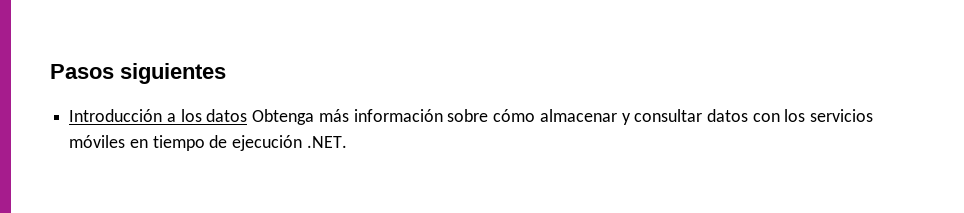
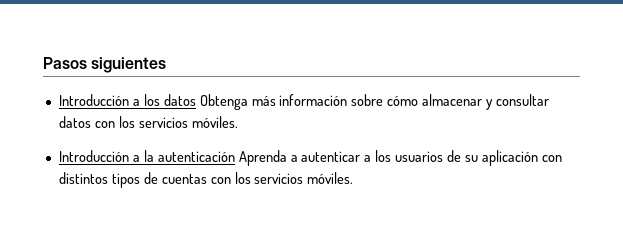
- Introducción a los datos Obtenga más información sobre cómo almacenar y consultar datos con los servicios móviles en tiempo de ejecución .NET.
+ Introducción a los datos Obtenga más información sobre cómo almacenar y consultar datos con los servicios móviles.
+ Introducción a la autenticación Aprenda a autenticar a los usuarios de su aplicación con distintos tipos de cuentas con los servicios móviles.

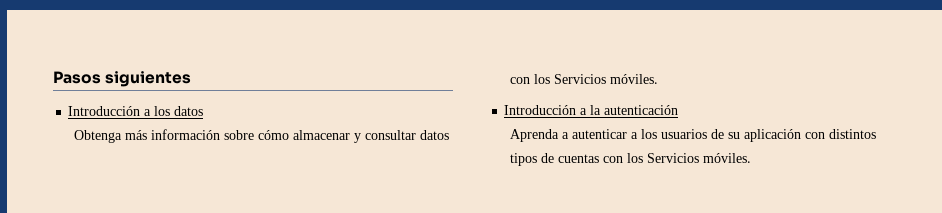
- Introducción a los datos Obtenga más información sobre cómo almacenar y consultar datos con los servicios móviles.
+ Introducción a los datos
+ Obtenga más información sobre cómo almacenar y consultar datos con los Servicios móviles.
- Introducción a la autenticación Aprenda a autenticar a los usuarios de su aplicación con distintos tipos de cuentas con los servicios móviles.
+ Introducción a la autenticación
+ Aprenda a autenticar a los usuarios de su aplicación con distintos tipos de cuentas con los Servicios móviles.

